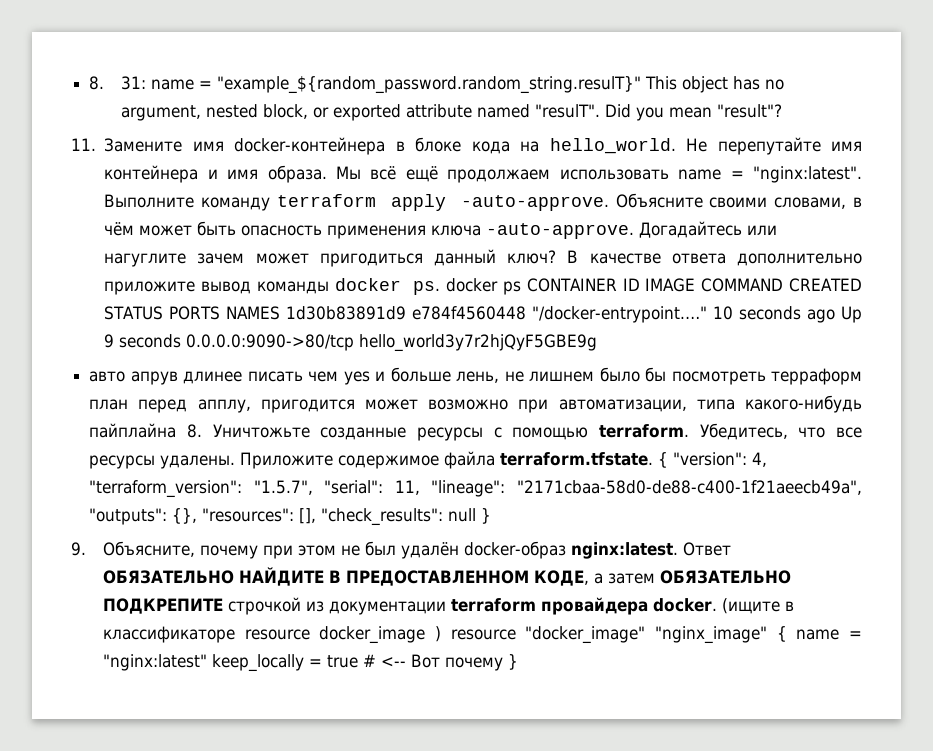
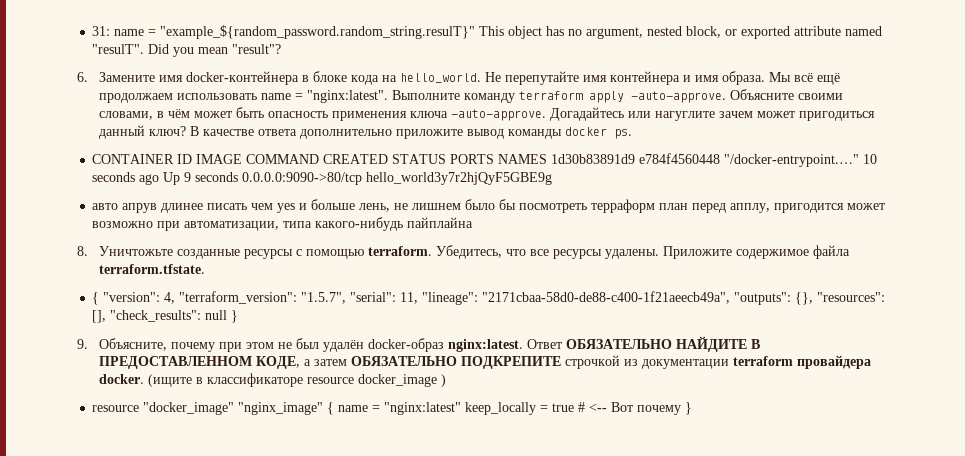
- 8. 31: name = "example_${random_password.random_string.resulT}" This object has no argument, nested block, or exported attribute named "resulT".
+ 31: name = "example_${random_password.random_string.resulT}" This object has no argument, nested block, or exported attribute named "resulT".
- 11. Замените имя docker-контейнера в блоке кода на hello_world.
+ 6. Замените имя docker-контейнера в блоке кода на hello_world.
- В качестве ответа дополнительно приложите вывод команды docker ps. docker ps CONTAINER ID IMAGE COMMAND CREATED STATUS PORTS NAMES 1d30b83891d9 e784f4560448 "/docker-entrypoint.…"
+ В качестве ответа дополнительно приложите вывод команды docker ps.
+ CONTAINER ID IMAGE COMMAND CREATED STATUS PORTS NAMES 1d30b83891d9 e784f4560448 "/docker-entrypoint.…"
- авто апрув длинее писать чем yes и больше лень, не лишнем было бы посмотреть терраформ план перед апплу, пригодится может возможно при автоматизации, типа какого-нибудь пайплайна 8. Уничтожьте созданные ресурсы с помощью terraform.
+ авто апрув длинее писать чем yes и больше лень, не лишнем было бы посмотреть терраформ план перед апплу, пригодится может возможно при автоматизации, типа какого-нибудь пайплайна
+ 8. Уничтожьте созданные ресурсы с помощью terraform.
- Приложите содержимое файла terraform.tfstate. { "version": 4, "terraform_version": "1.5.7", "serial": 11, "lineage": "2171cbaa-58d0-de88-c400-1f21aeecb49a", "outputs": {}, "resources": [], "check_results": null }
+ Приложите содержимое файла terraform.tfstate.
+ { "version": 4, "terraform_version": "1.5.7", "serial": 11, "lineage": "2171cbaa-58d0-de88-c400-1f21aeecb49a", "outputs": {}, "resources": [], "check_results": null }
- (ищите в классификаторе resource docker_image ) resource "docker_image" "nginx_image" { name = "nginx:latest" keep_locally = true # <-- Вот почему }
+ (ищите в классификаторе resource docker_image )
+ resource "docker_image" "nginx_image" { name = "nginx:latest" keep_locally = true # <-- Вот почему }

